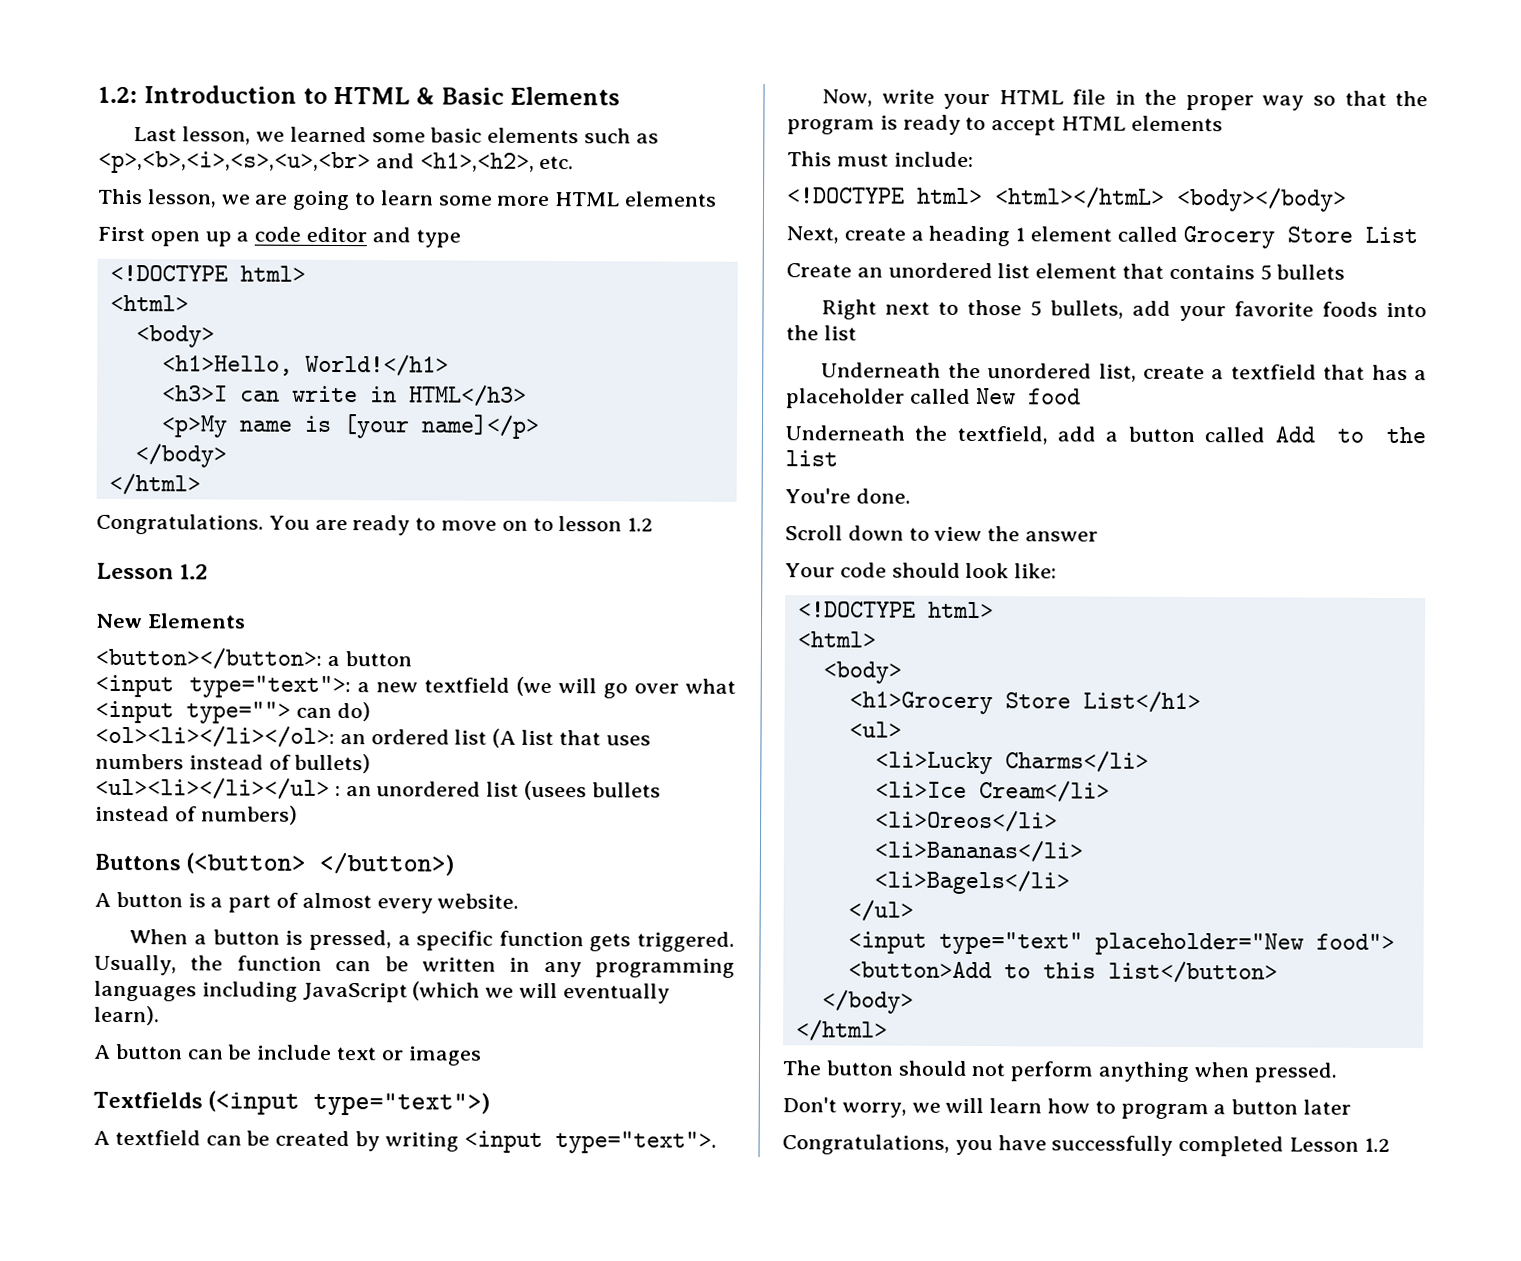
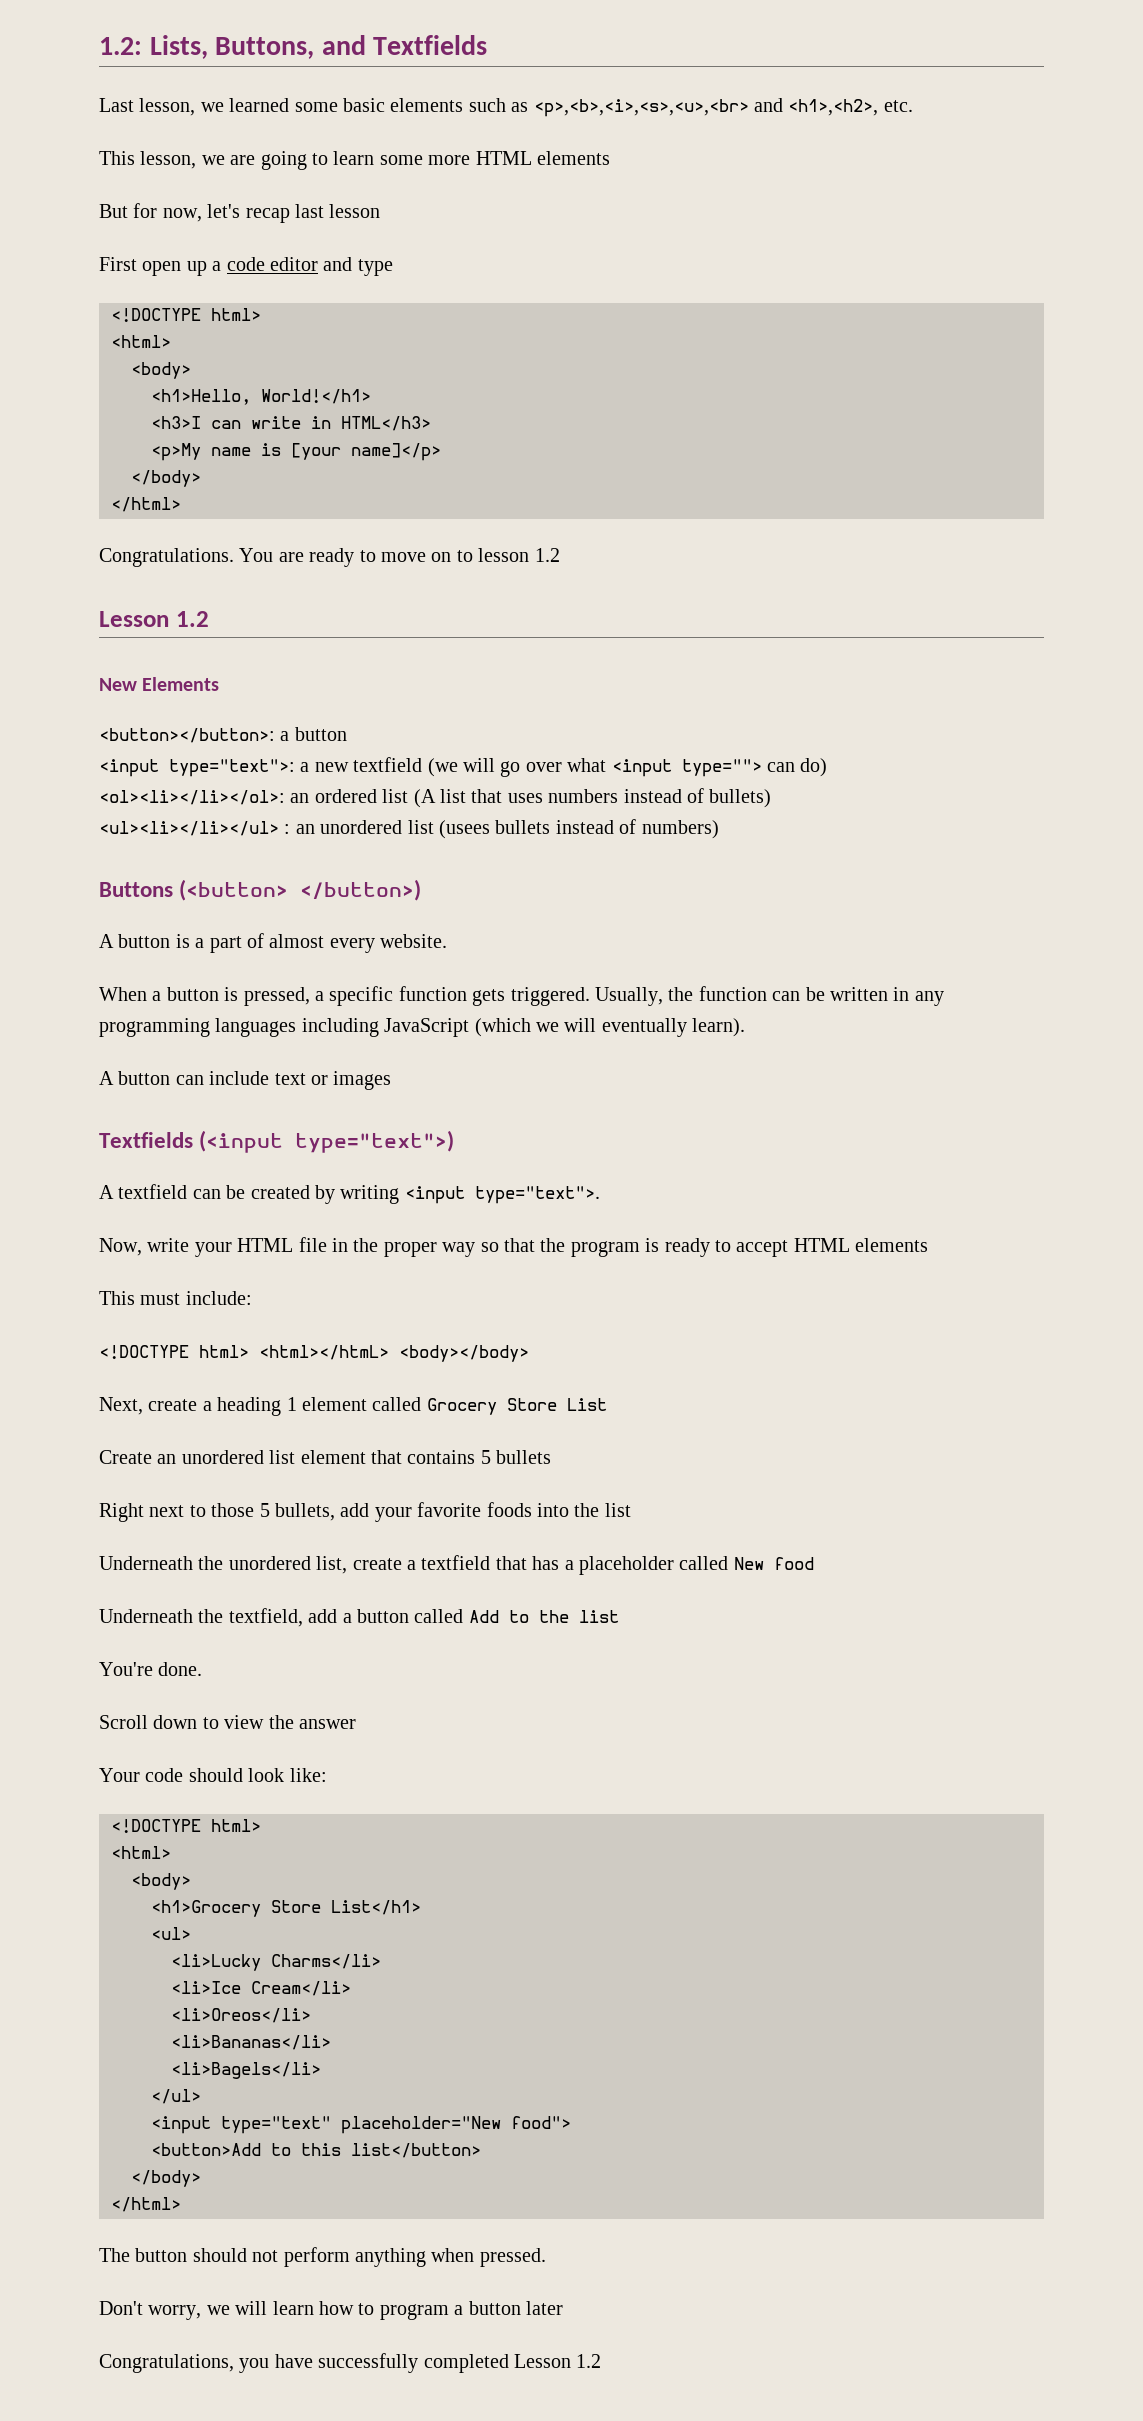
- 1.2: Introduction to HTML & Basic Elements
+ 1.2: Lists, Buttons, and Textfields
+ But for now, let's recap last lesson
- A button can be include text or images
+ A button can include text or images

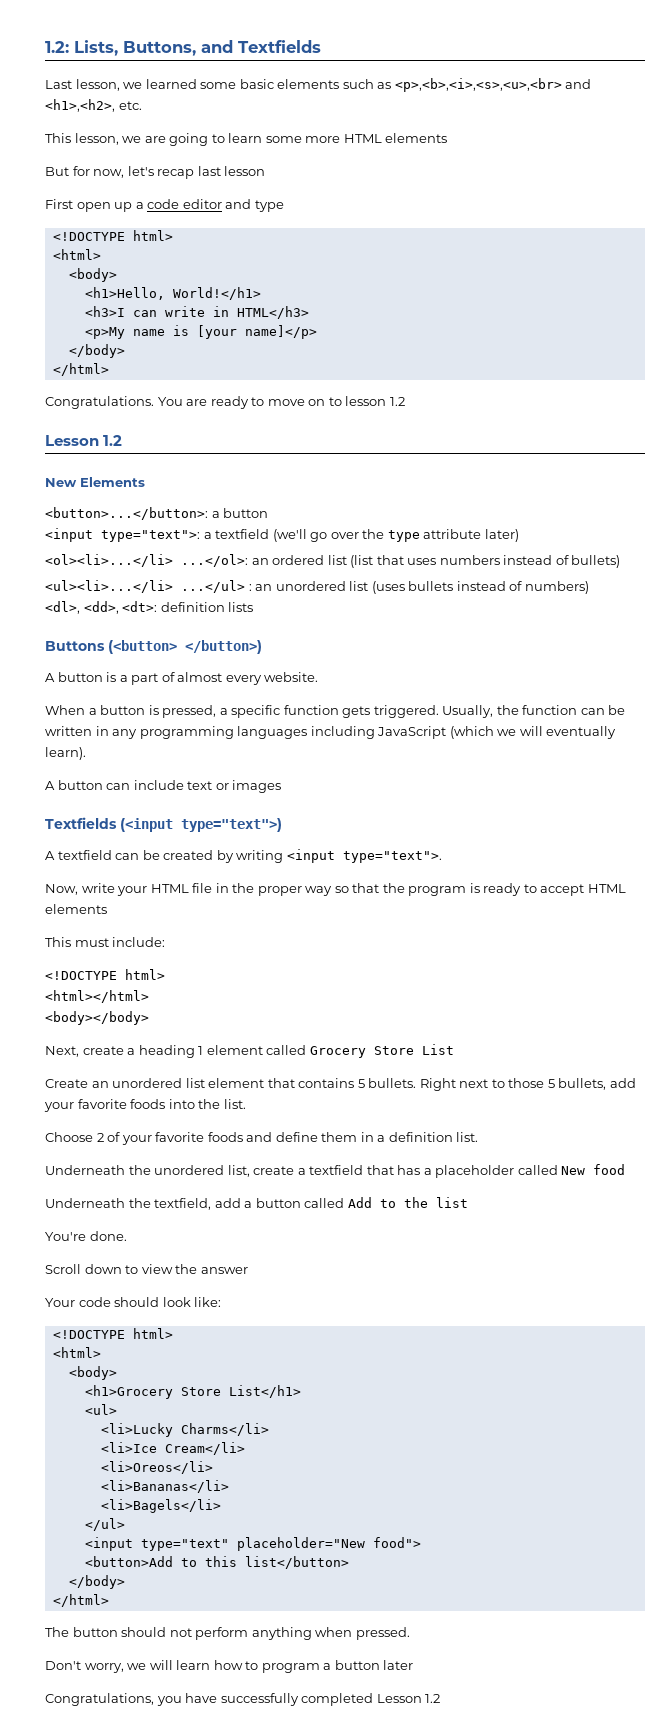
- <button></button>: a button
+ <button>...</button>: a button
- <input type="text">: a new textfield (we will go over what <input type=""> can do)
- <ol><li></li></ol>: an ordered list (A list that uses numbers instead of bullets)
+ <input type="text">: a textfield (we'll go over the type attribute later)
+ <ol><li>...</li> ...</ol>: an ordered list (list that uses numbers instead of bullets)
- <ul><li></li></ul> : an unordered list (usees bullets instead of numbers)
+ <ul><li>...</li> ...</ul> : an unordered list (uses bullets instead of numbers)
+ <dl>, <dd>, <dt>: definition lists
  This must include:
- <!DOCTYPE html> <html></htmL> <body></body>
+ <!DOCTYPE html>
+ <html></html>
+ <body></body>
- Create an unordered list element that contains 5 bullets
- Right next to those 5 bullets, add your favorite foods into the list
+ Create an unordered list element that contains 5 bullets. Right next to those 5 bullets, add your favorite foods into the list.
+ Choose 2 of your favorite foods and define them in a definition list.

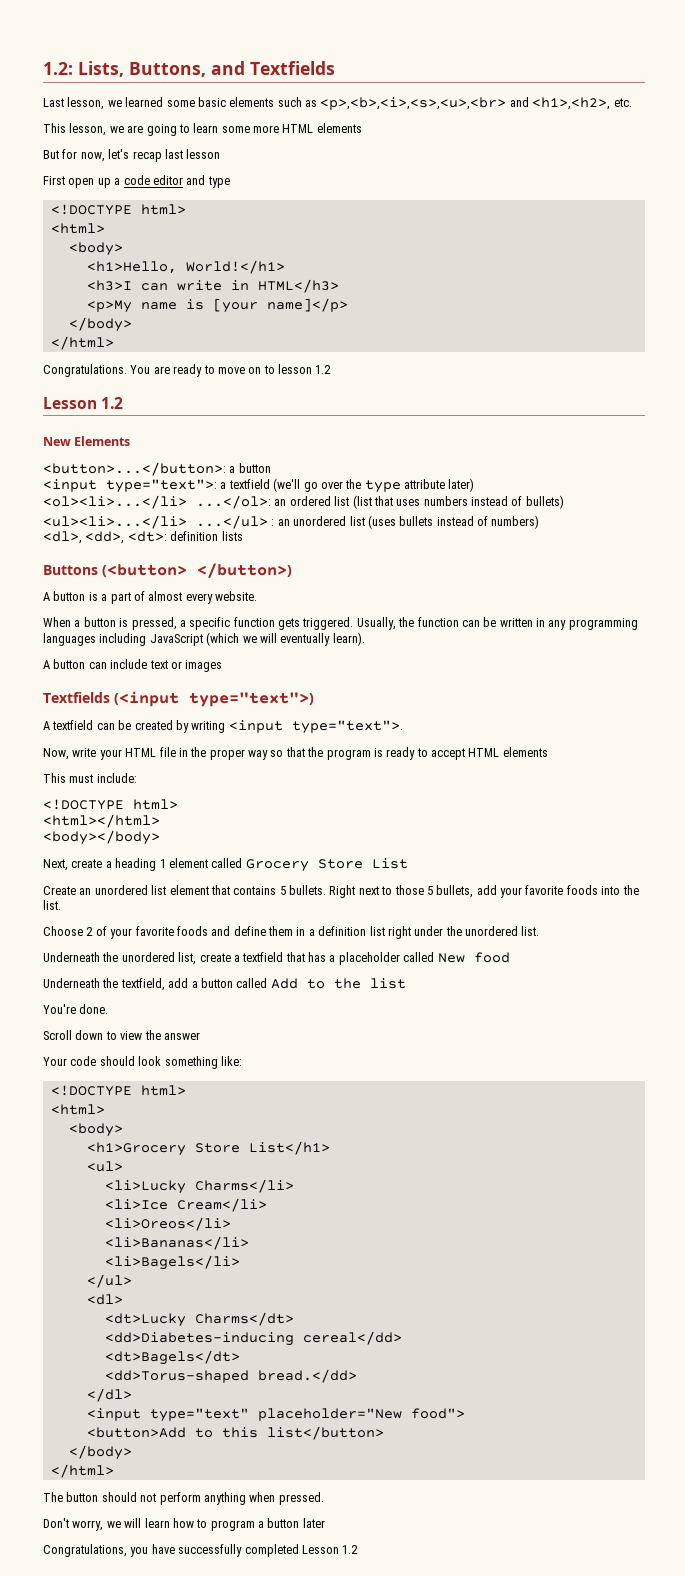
- Choose 2 of your favorite foods and define them in a definition list.
+ Choose 2 of your favorite foods and define them in a definition list right under the unordered list.
- Your code should look like:
+ Your code should look something like:
+ <dl>
+ <dt>Lucky Charms</dt>
+ <dd>Diabetes-inducing cereal</dd>
+ <dt>Bagels</dt>
+ <dd>Torus-shaped bread.</dd>
+ </dl>

